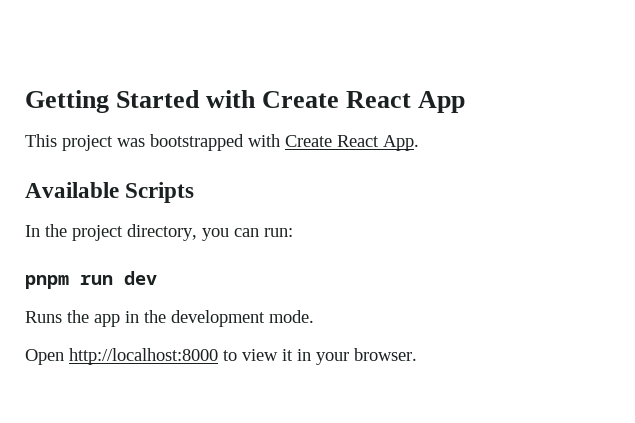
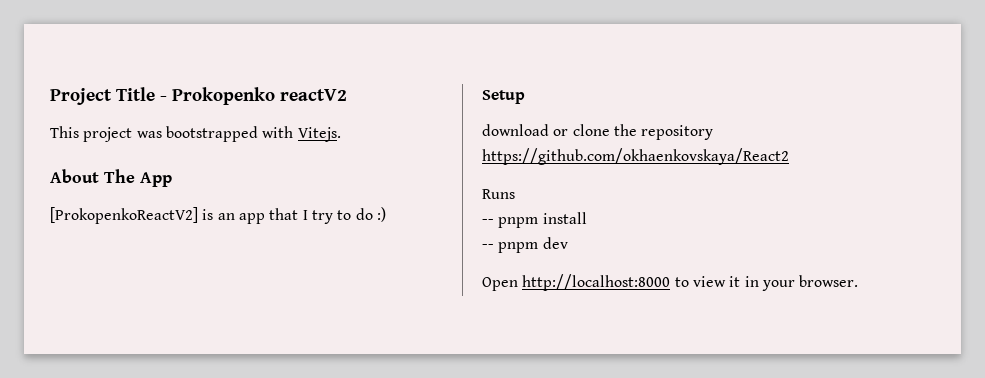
- Getting Started with Create React App
+ Project Title - Prokopenko reactV2
- This project was bootstrapped with Create React App.
- Available Scripts
- In the project directory, you can run:
- pnpm run dev
- Runs the app in the development mode.
+ This project was bootstrapped with Vitejs.
+ About The App
+ [ProkopenkoReactV2] is an app that I try to do :)
+ Setup
+ download or clone the repository https://github.com/okhaenkovskaya/React2
+ Runs
+ -- pnpm install
+ -- pnpm dev

